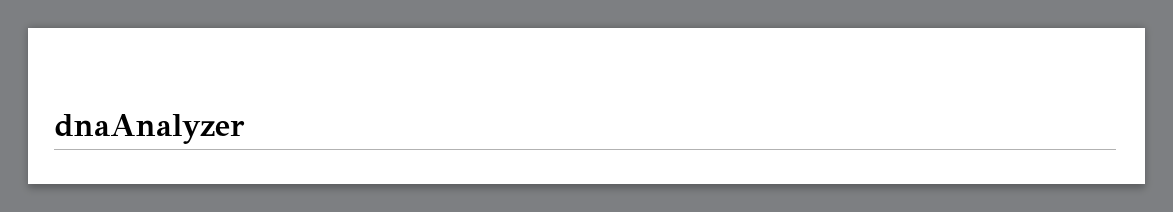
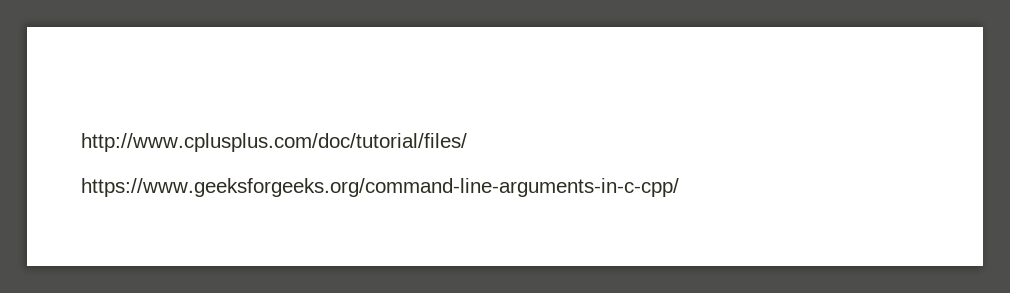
- dnaAnalyzer
+ http://www.cplusplus.com/doc/tutorial/files/
+ https://www.geeksforgeeks.org/command-line-arguments-in-c-cpp/

